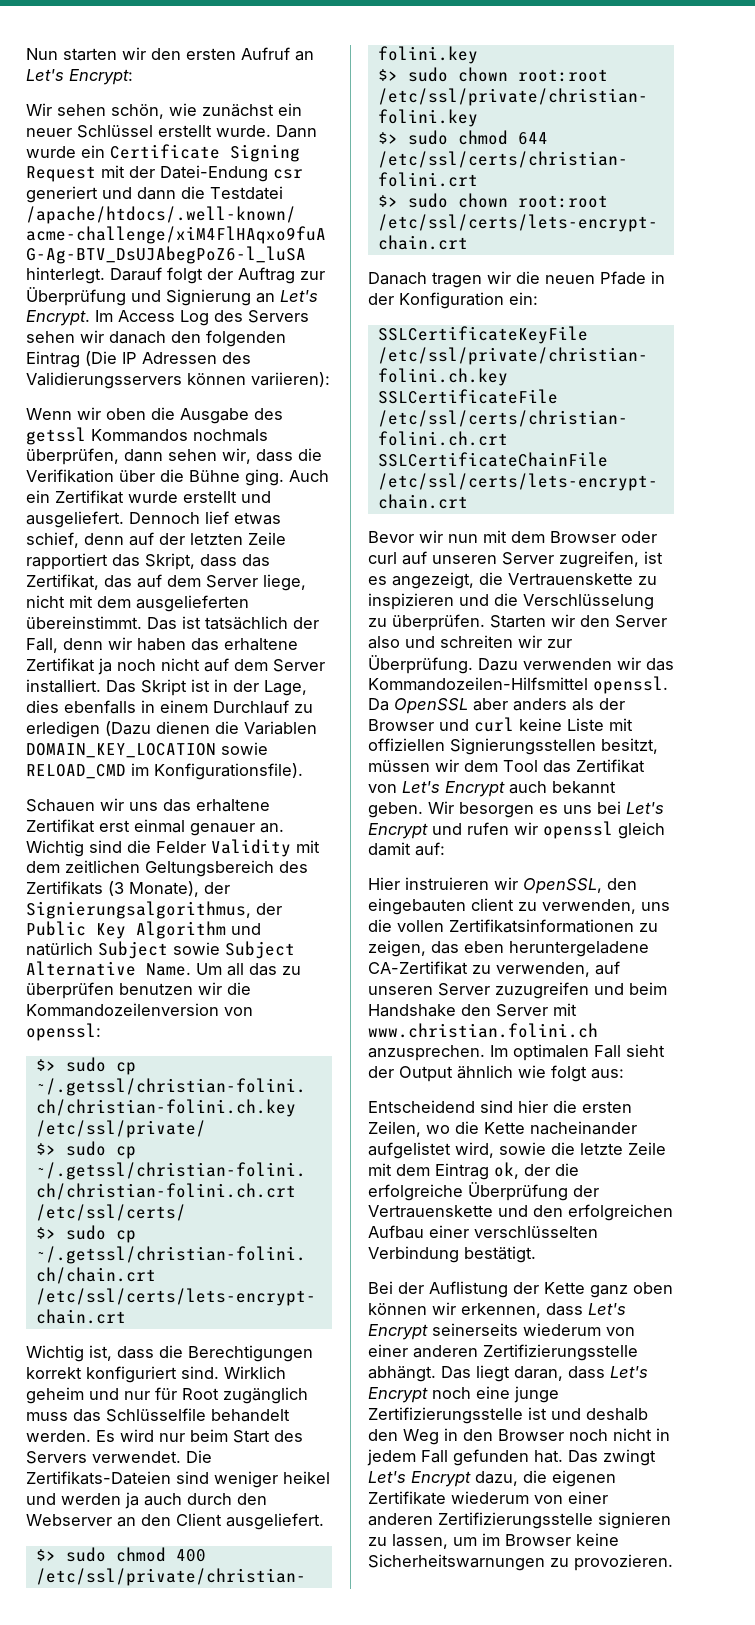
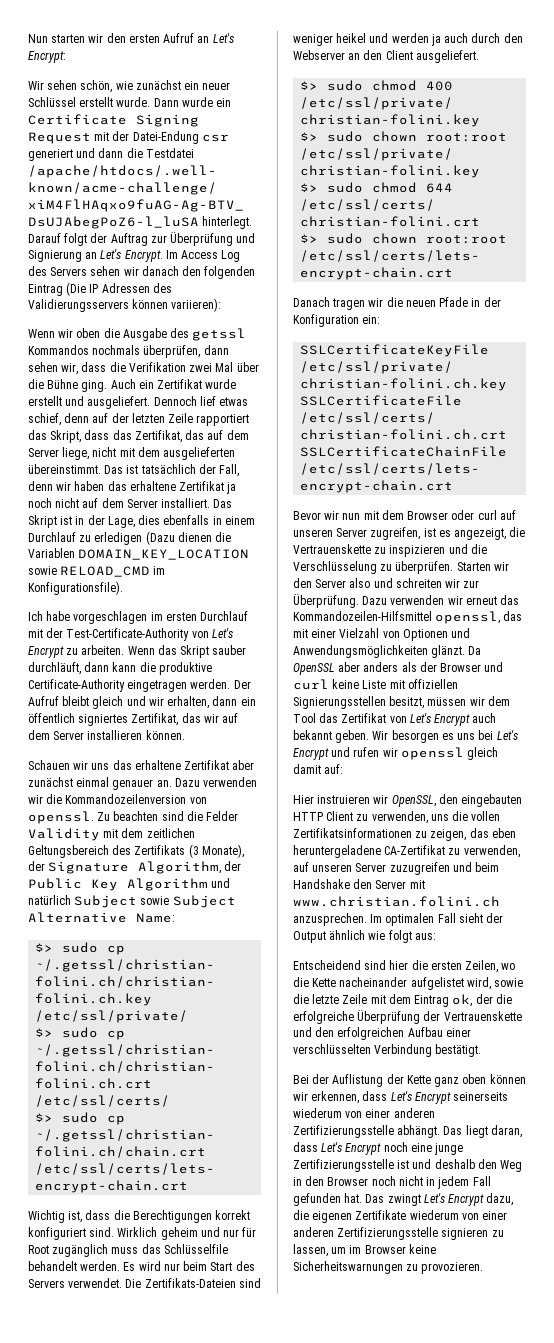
- Wenn wir oben die Ausgabe des getssl Kommandos nochmals überprüfen, dann sehen wir, dass die Verifikation über die Bühne ging.
+ Wenn wir oben die Ausgabe des getssl Kommandos nochmals überprüfen, dann sehen wir, dass die Verifikation zwei Mal über die Bühne ging.
+ Ich habe vorgeschlagen im ersten Durchlauf mit der Test-Certificate-Authority von Let's Encrypt zu arbeiten. Wenn das Skript sauber durchläuft, dann kann die produktive Certificate-Authority eingetragen werden. Der Aufruf bleibt gleich und wir erhalten, dann ein öffentlich signiertes Zertifikat, das wir auf dem Server installieren können.
- Schauen wir uns das erhaltene Zertifikat erst einmal genauer an.
+ Schauen wir uns das erhaltene Zertifikat aber zunächst einmal genauer an.
- Wichtig sind die Felder Validity mit dem zeitlichen Geltungsbereich des Zertifikats (3 Monate), der Signierungsalgorithmus, der Public Key Algorithm und natürlich Subject sowie Subject Alternative Name. Um all das zu überprüfen benutzen wir die Kommandozeilenversion von openssl:
+ Dazu verwenden wir die Kommandozeilenversion von openssl. Zu beachten sind die Felder Validity mit dem zeitlichen Geltungsbereich des Zertifikats (3 Monate), der Signature Algorithm, der Public Key Algorithm und natürlich Subject sowie Subject Alternative Name:
- Dazu verwenden wir das Kommandozeilen-Hilfsmittel openssl.
+ Dazu verwenden wir erneut das Kommandozeilen-Hilfsmittel openssl, das mit einer Vielzahl von Optionen und Anwendungsmöglichkeiten glänzt.
- Hier instruieren wir OpenSSL, den eingebauten client zu verwenden, uns die vollen Zertifikatsinformationen zu zeigen, das eben heruntergeladene CA-Zertifikat zu verwenden, auf unseren Server zuzugreifen und beim Handshake den Server mit www.christian.folini.ch anzusprechen.
+ Hier instruieren wir OpenSSL, den eingebauten HTTP Client zu verwenden, uns die vollen Zertifikatsinformationen zu zeigen, das eben heruntergeladene CA-Zertifikat zu verwenden, auf unseren Server zuzugreifen und beim Handshake den Server mit www.christian.folini.ch anzusprechen.

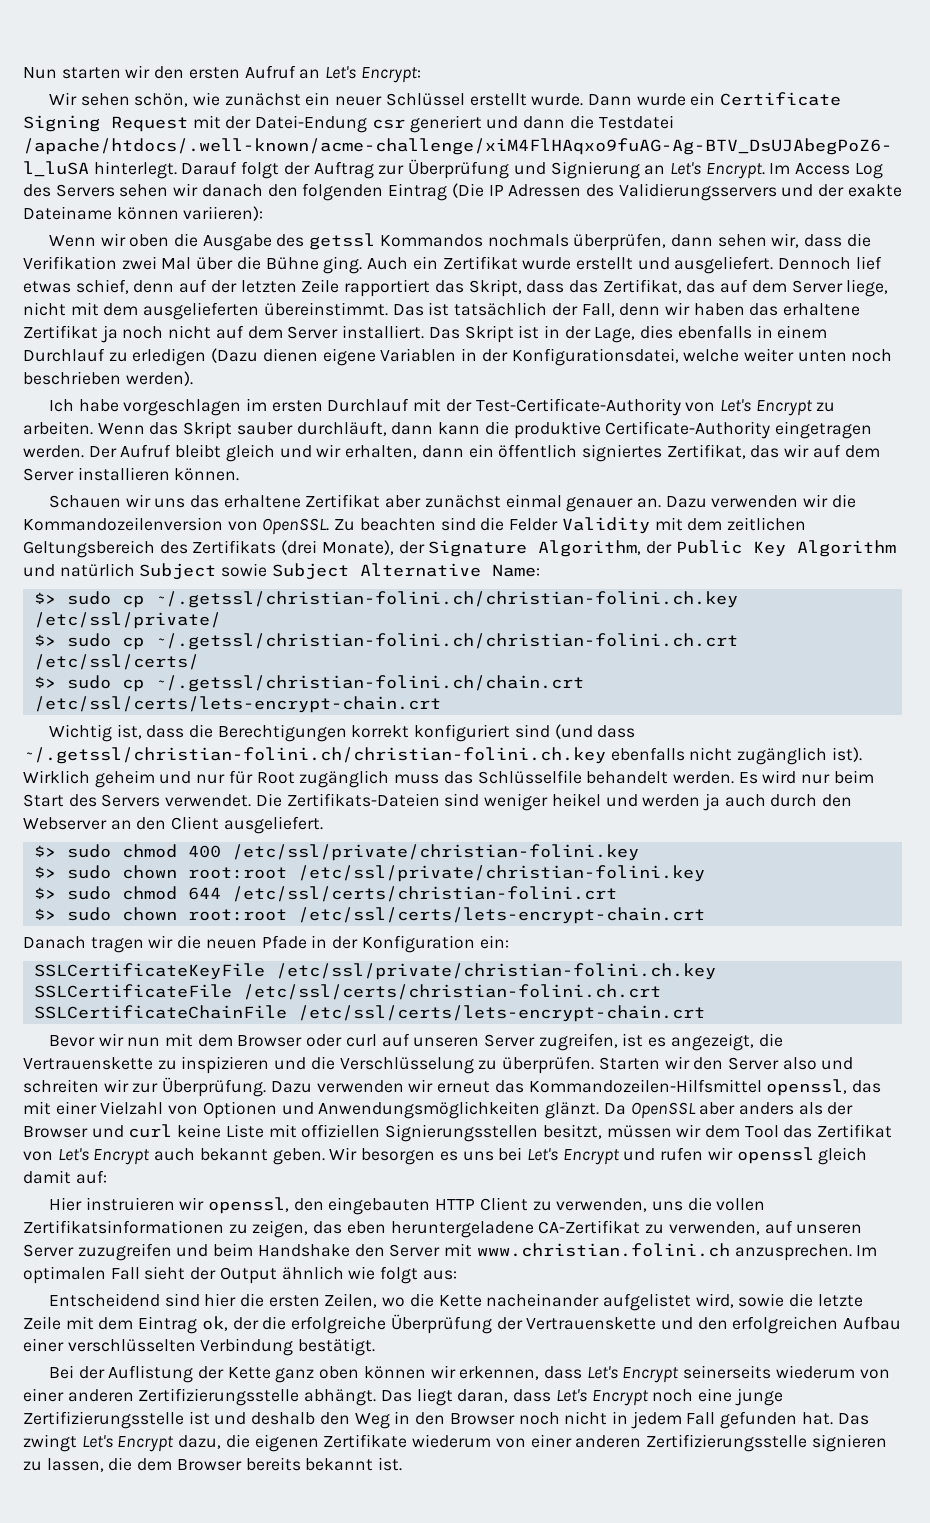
- Im Access Log des Servers sehen wir danach den folgenden Eintrag (Die IP Adressen des Validierungsservers können variieren):
+ Im Access Log des Servers sehen wir danach den folgenden Eintrag (Die IP Adressen des Validierungsservers und der exakte Dateiname können variieren):
- Das Skript ist in der Lage, dies ebenfalls in einem Durchlauf zu erledigen (Dazu dienen die Variablen DOMAIN_KEY_LOCATION sowie RELOAD_CMD im Konfigurationsfile).
+ Das Skript ist in der Lage, dies ebenfalls in einem Durchlauf zu erledigen (Dazu dienen eigene Variablen in der Konfigurationsdatei, welche weiter unten noch beschrieben werden).
- Dazu verwenden wir die Kommandozeilenversion von openssl.
+ Dazu verwenden wir die Kommandozeilenversion von OpenSSL.
- Zu beachten sind die Felder Validity mit dem zeitlichen Geltungsbereich des Zertifikats (3 Monate), der Signature Algorithm, der Public Key Algorithm und natürlich Subject sowie Subject Alternative Name:
+ Zu beachten sind die Felder Validity mit dem zeitlichen Geltungsbereich des Zertifikats (drei Monate), der Signature Algorithm, der Public Key Algorithm und natürlich Subject sowie Subject Alternative Name:
- Wichtig ist, dass die Berechtigungen korrekt konfiguriert sind.
+ Wichtig ist, dass die Berechtigungen korrekt konfiguriert sind (und dass ~/.getssl/christian-folini.ch/christian-folini.ch.key ebenfalls nicht zugänglich ist).
- Hier instruieren wir OpenSSL, den eingebauten HTTP Client zu verwenden, uns die vollen Zertifikatsinformationen zu zeigen, das eben heruntergeladene CA-Zertifikat zu verwenden, auf unseren Server zuzugreifen und beim Handshake den Server mit www.christian.folini.ch anzusprechen.
+ Hier instruieren wir openssl, den eingebauten HTTP Client zu verwenden, uns die vollen Zertifikatsinformationen zu zeigen, das eben heruntergeladene CA-Zertifikat zu verwenden, auf unseren Server zuzugreifen und beim Handshake den Server mit www.christian.folini.ch anzusprechen.
- Das zwingt Let's Encrypt dazu, die eigenen Zertifikate wiederum von einer anderen Zertifizierungsstelle signieren zu lassen, um im Browser keine Sicherheitswarnungen zu provozieren.
+ Das zwingt Let's Encrypt dazu, die eigenen Zertifikate wiederum von einer anderen Zertifizierungsstelle signieren zu lassen, die dem Browser bereits bekannt ist.

